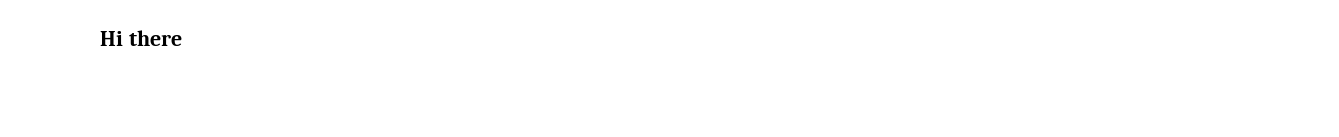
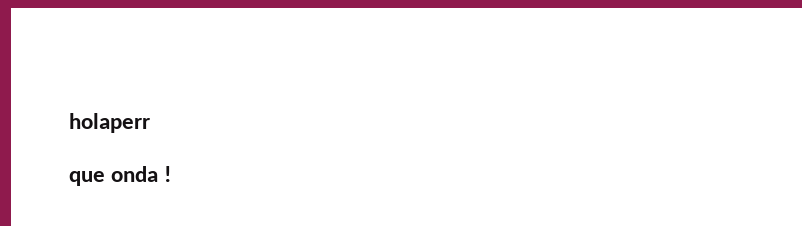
- Hi there
+ holaperr
+ que onda !

